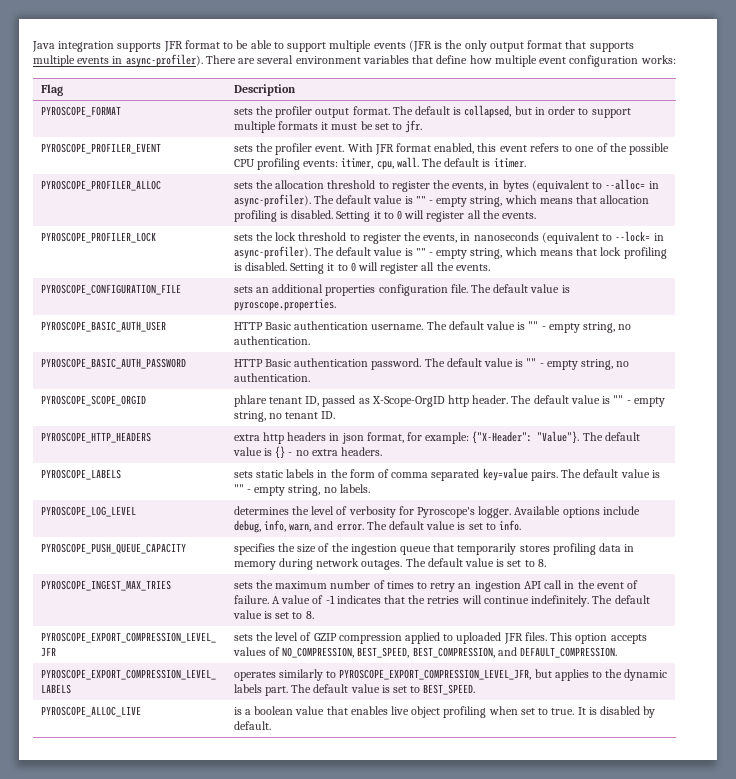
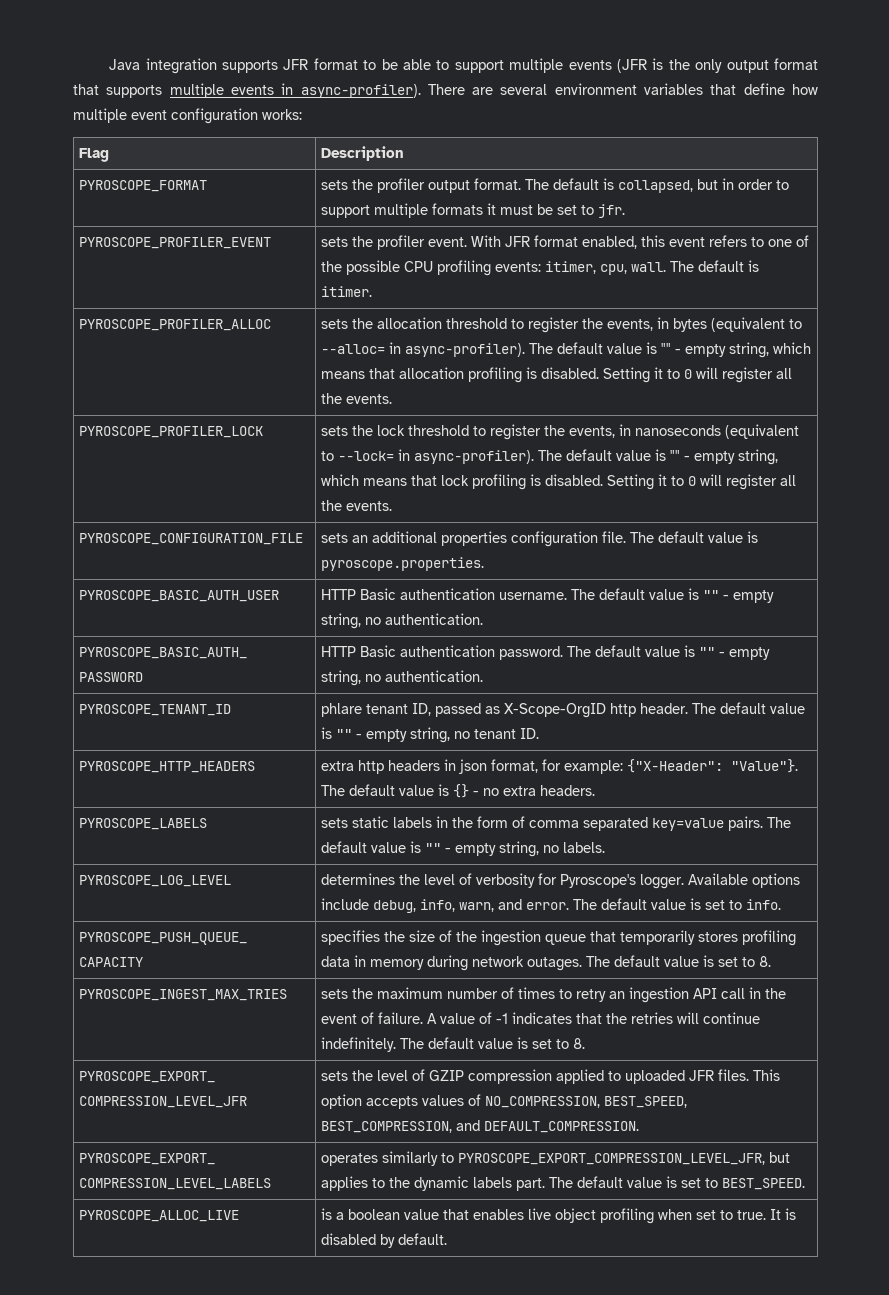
- PYROSCOPE_SCOPE_ORGID | phlare tenant ID, passed as X-Scope-OrgID http header. The default value is "" - empty string, no tenant ID.
+ PYROSCOPE_TENANT_ID | phlare tenant ID, passed as X-Scope-OrgID http header. The default value is "" - empty string, no tenant ID.

